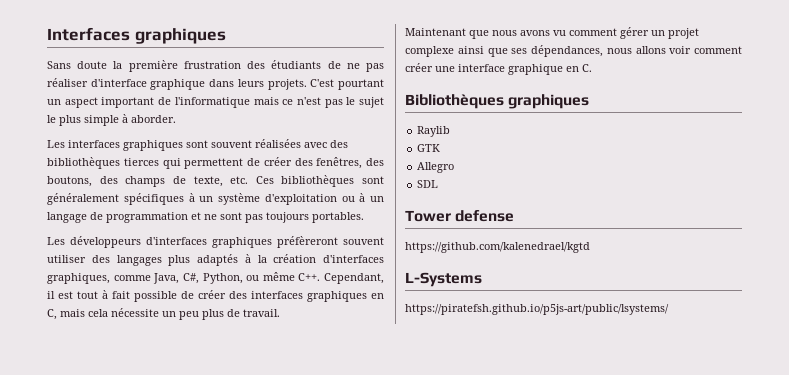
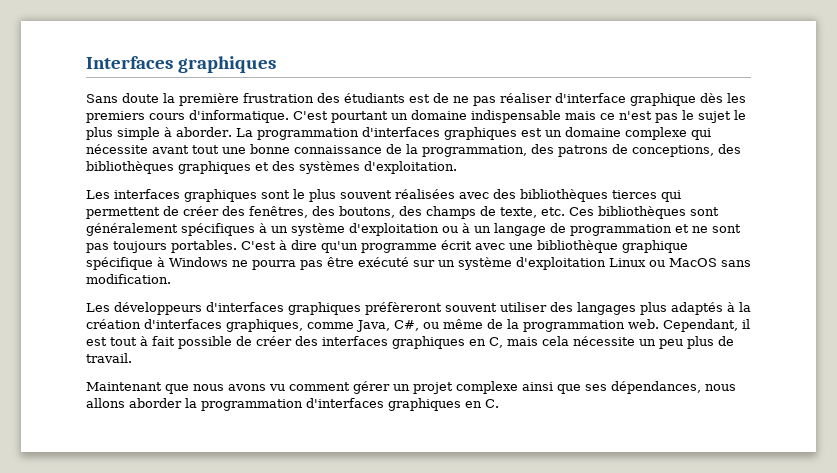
- Sans doute la première frustration des étudiants de ne pas réaliser d'interface graphique dans leurs projets. C'est pourtant un aspect important de l'informatique mais ce n'est pas le sujet le plus simple à aborder.
+ Sans doute la première frustration des étudiants est de ne pas réaliser d'interface graphique dès les premiers cours d'informatique. C'est pourtant un domaine indispensable mais ce n'est pas le sujet le plus simple à aborder. La programmation d'interfaces graphiques est un domaine complexe qui nécessite avant tout une bonne connaissance de la programmation, des patrons de conceptions, des bibliothèques graphiques et des systèmes d'exploitation.
- Les interfaces graphiques sont souvent réalisées avec des bibliothèques tierces qui permettent de créer des fenêtres, des boutons, des champs de texte, etc. Ces bibliothèques sont généralement spécifiques à un système d'exploitation ou à un langage de programmation et ne sont pas toujours portables.
+ Les interfaces graphiques sont le plus souvent réalisées avec des bibliothèques tierces qui permettent de créer des fenêtres, des boutons, des champs de texte, etc. Ces bibliothèques sont généralement spécifiques à un système d'exploitation ou à un langage de programmation et ne sont pas toujours portables. C'est à dire qu'un programme écrit avec une bibliothèque graphique spécifique à Windows ne pourra pas être exécuté sur un système d'exploitation Linux ou MacOS sans modification.
- Les développeurs d'interfaces graphiques préfèreront souvent utiliser des langages plus adaptés à la création d'interfaces graphiques, comme Java, C#, Python, ou même C++. Cependant, il est tout à fait possible de créer des interfaces graphiques en C, mais cela nécessite un peu plus de travail.
+ Les développeurs d'interfaces graphiques préfèreront souvent utiliser des langages plus adaptés à la création d'interfaces graphiques, comme Java, C#, ou même de la programmation web. Cependant, il est tout à fait possible de créer des interfaces graphiques en C, mais cela nécessite un peu plus de travail.
- Maintenant que nous avons vu comment gérer un projet complexe ainsi que ses dépendances, nous allons voir comment créer une interface graphique en C.
- Bibliothèques graphiques
- Raylib
- GTK
- Allegro
- SDL
- Tower defense
- https://github.com/kalenedrael/kgtd
- L-Systems
- https://piratefsh.github.io/p5js-art/public/lsystems/
+ Maintenant que nous avons vu comment gérer un projet complexe ainsi que ses dépendances, nous allons aborder la programmation d'interfaces graphiques en C.

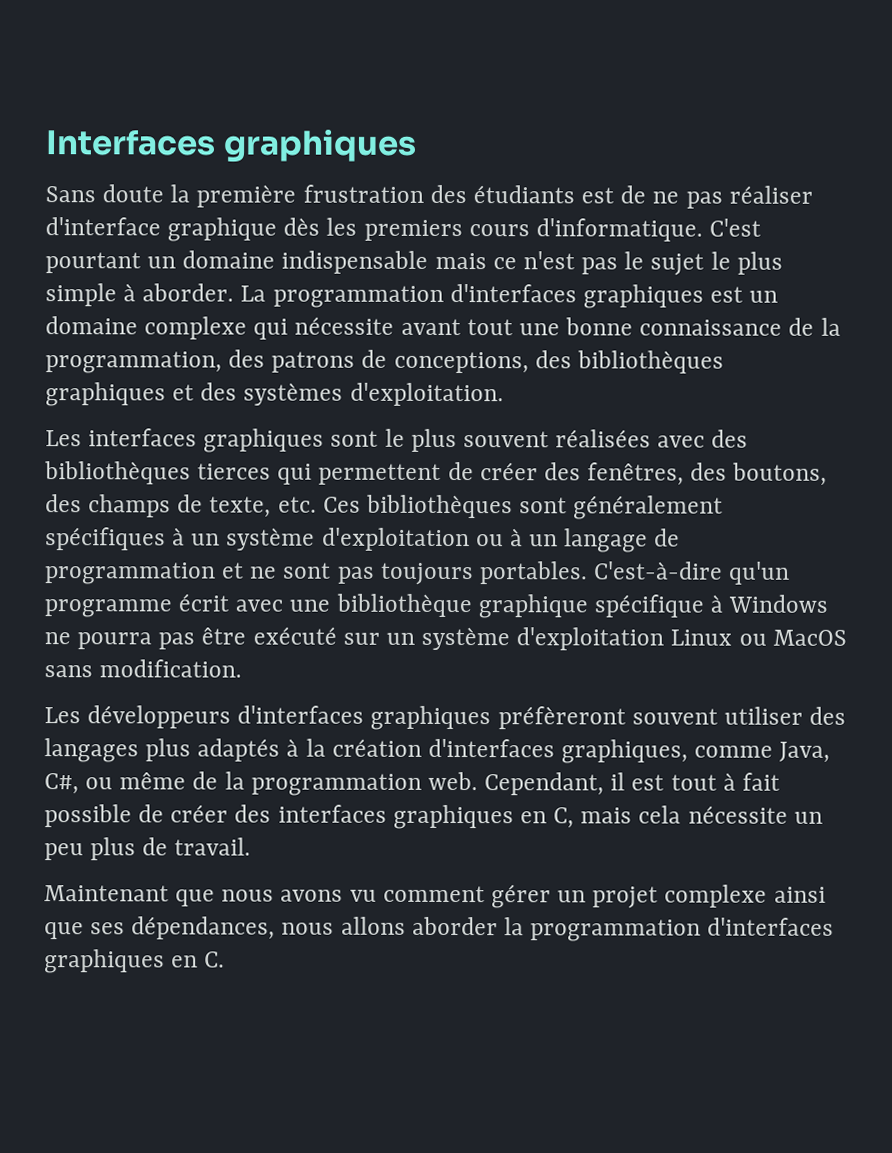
- C'est à dire qu'un programme écrit avec une bibliothèque graphique spécifique à Windows ne pourra pas être exécuté sur un système d'exploitation Linux ou MacOS sans modification.
+ C'est-à-dire qu'un programme écrit avec une bibliothèque graphique spécifique à Windows ne pourra pas être exécuté sur un système d'exploitation Linux ou MacOS sans modification.

